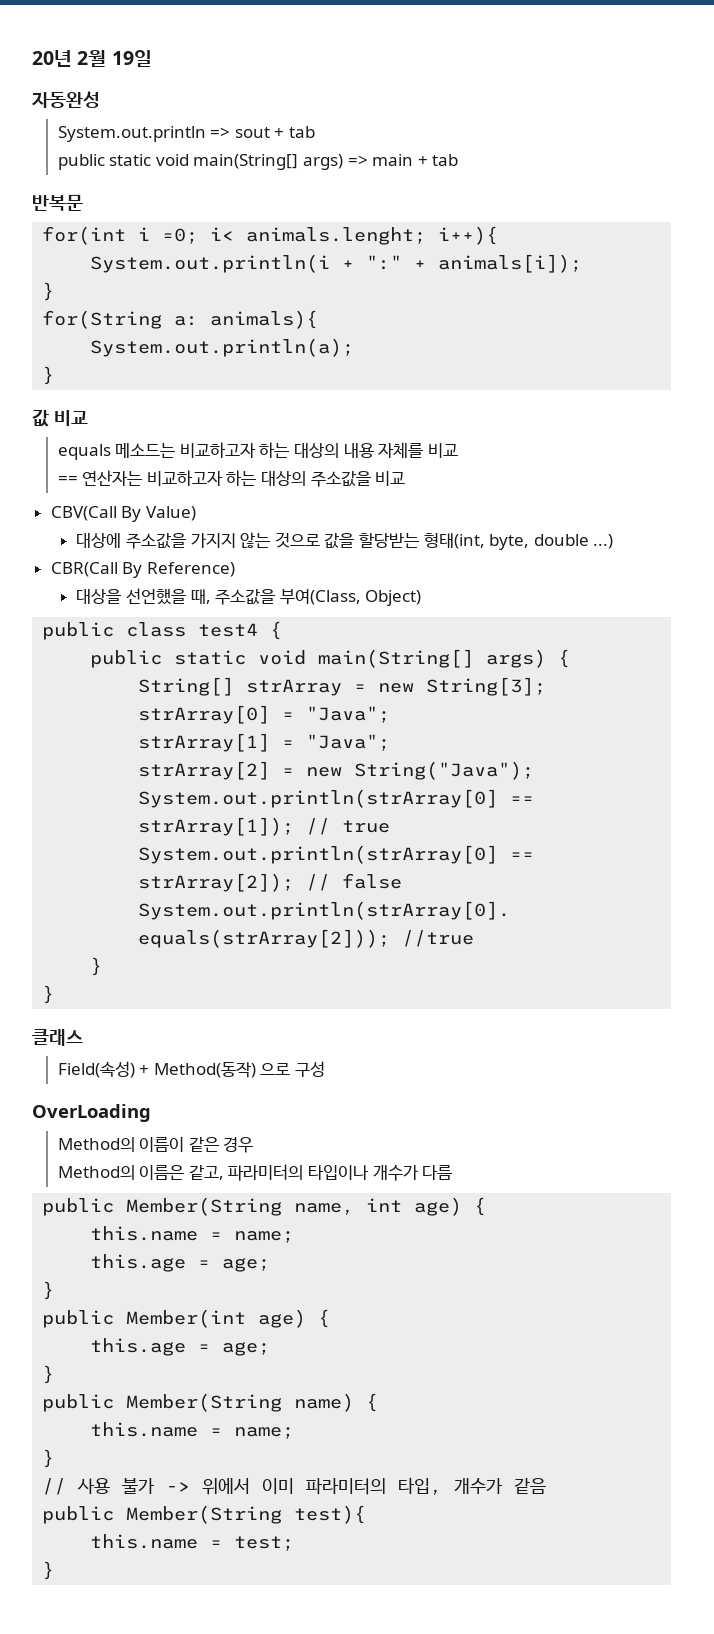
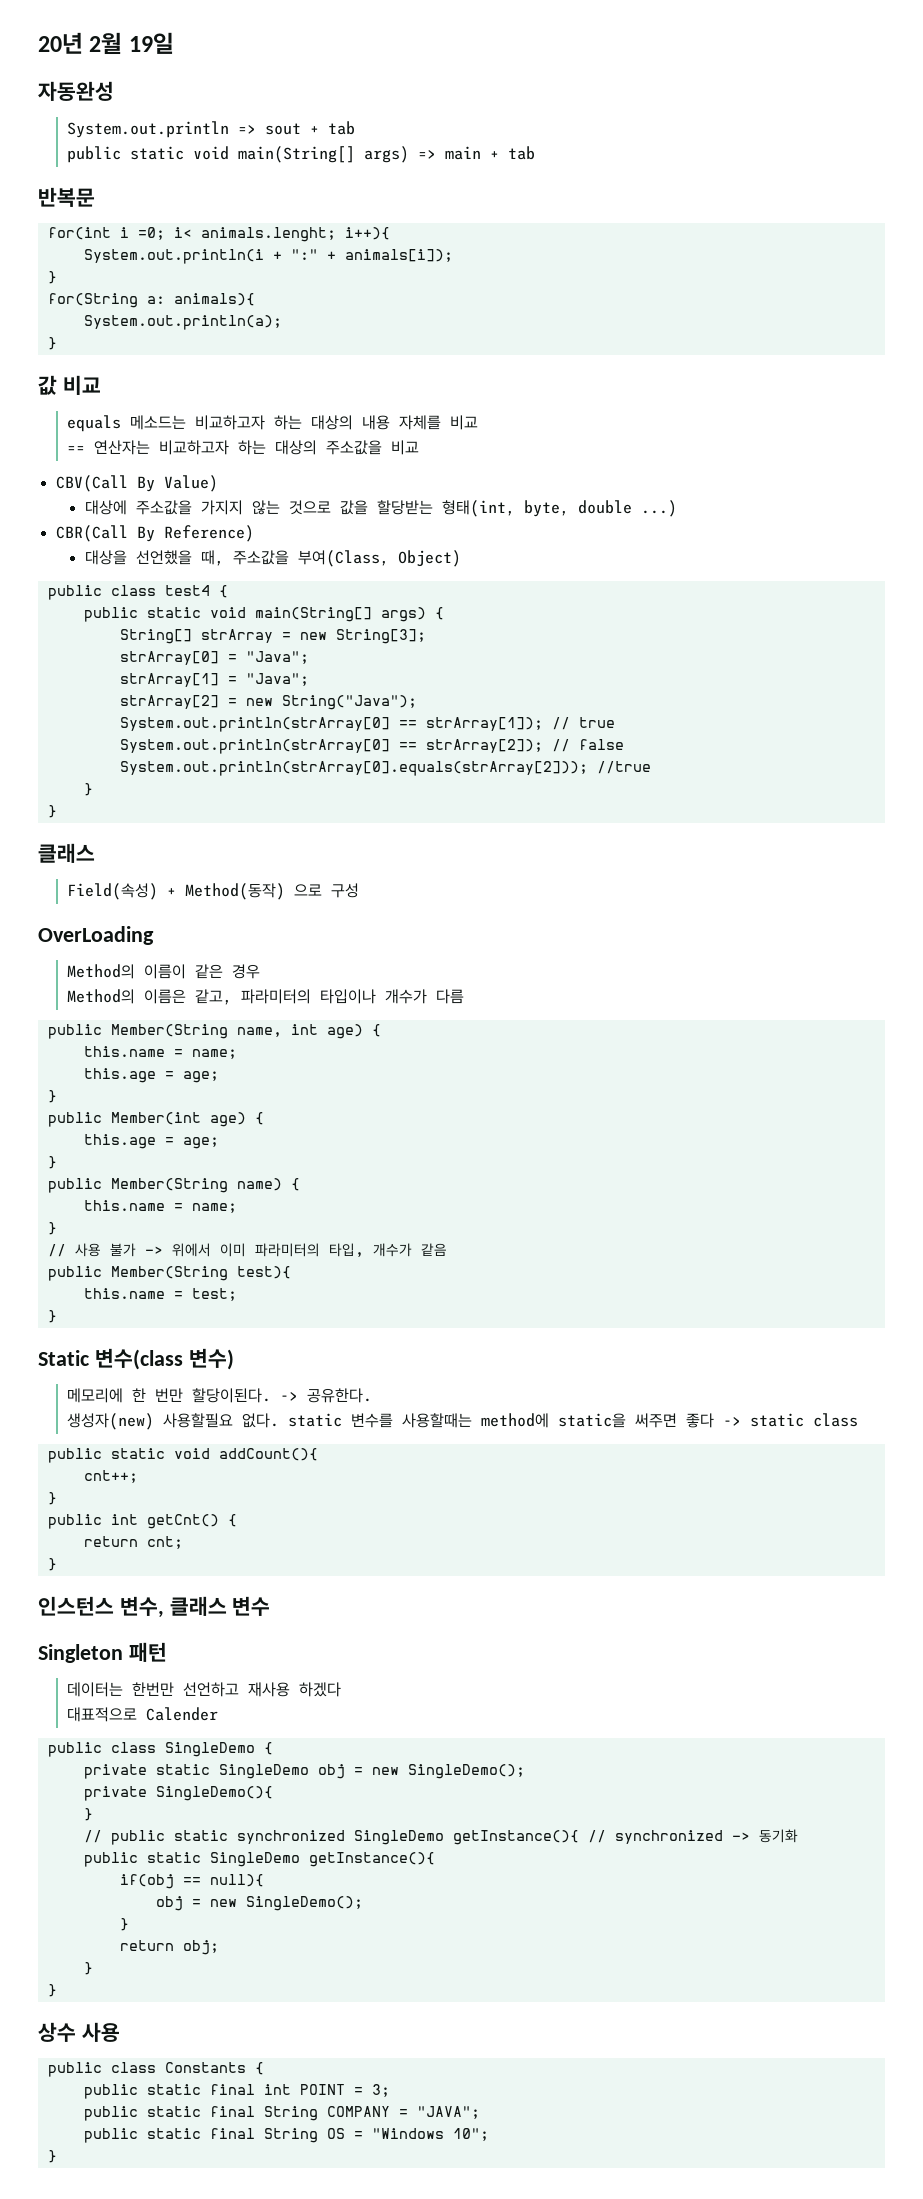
+ Static 변수(class 변수)
+ 메모리에 한 번만 할당이된다. -> 공유한다.
+ 생성자(new) 사용할필요 없다. static 변수를 사용할때는 method에 static을 써주면 좋다 -> static class
+ public static void addCount(){
+ cnt++;
+ }
+ public int getCnt() {
+ return cnt;
+ }
+ 인스턴스 변수, 클래스 변수
+ Singleton 패턴
+ 데이터는 한번만 선언하고 재사용 하겠다
+ 대표적으로 Calender
+ public class SingleDemo {
+ private static SingleDemo obj = new SingleDemo();
+ private SingleDemo(){
+ }
+ // public static synchronized SingleDemo getInstance(){ // synchronized -> 동기화
+ public static SingleDemo getInstance(){
+ if(obj == null){
+ obj = new SingleDemo();
+ }
+ return obj;
+ }
+ }
+ 상수 사용
+ public class Constants {
+ public static final int POINT = 3;
+ public static final String COMPANY = "JAVA";
+ public static final String OS = "Windows 10";
+ }

